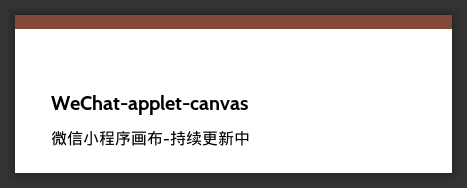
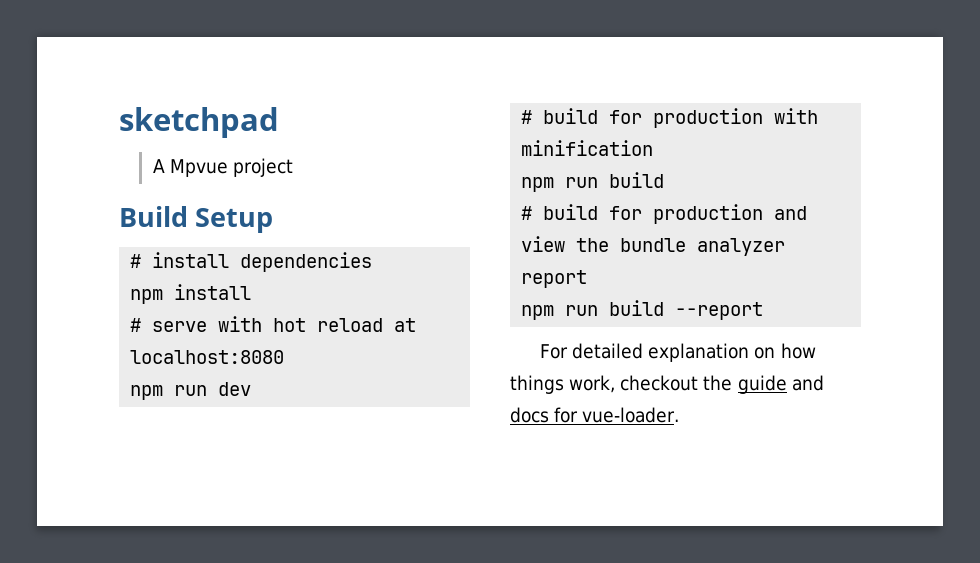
- WeChat-applet-canvas
- 微信小程序画布-持续更新中
+ sketchpad
+ A Mpvue project
+ Build Setup
+ # install dependencies
+ npm install
+ # serve with hot reload at localhost:8080
+ npm run dev
+ # build for production with minification
+ npm run build
+ # build for production and view the bundle analyzer report
+ npm run build --report
+ For detailed explanation on how things work, checkout the guide and docs for vue-loader.

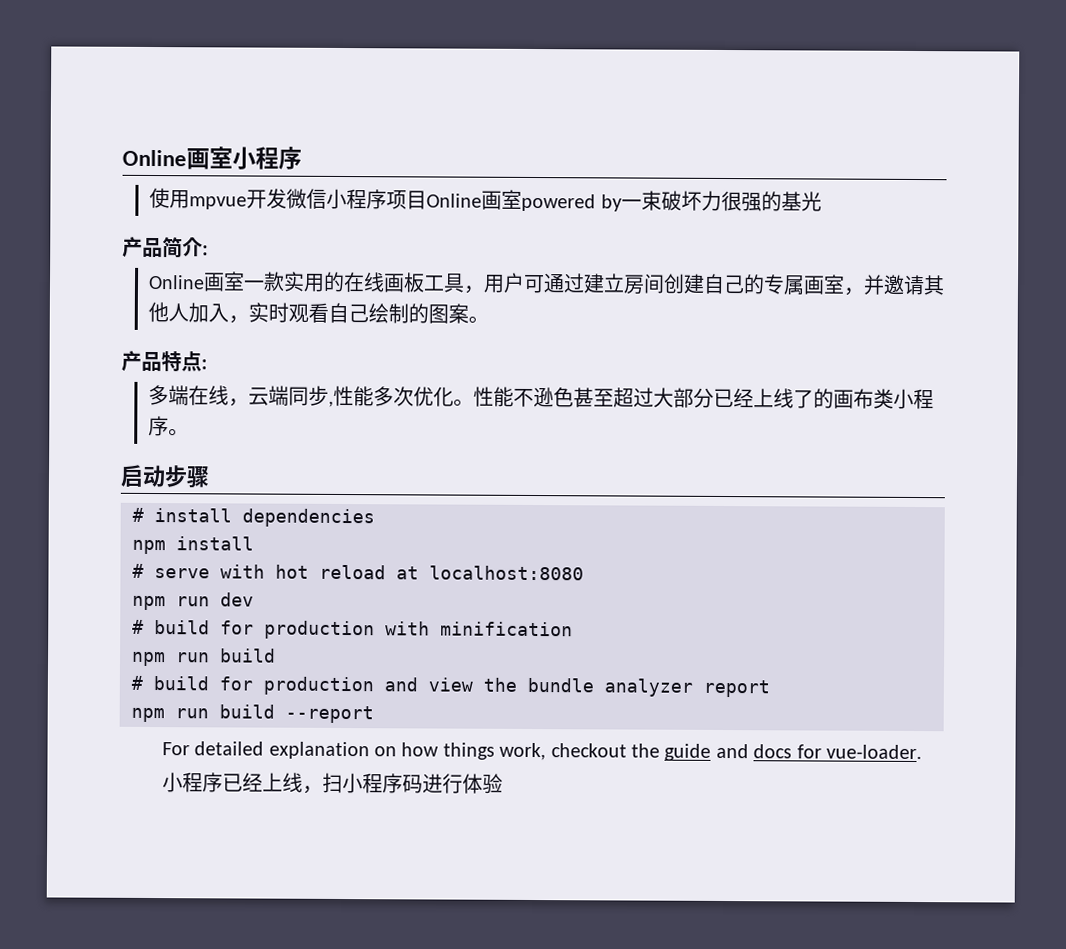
- sketchpad
- A Mpvue project
- Build Setup
+ Online画室小程序
+ 使用mpvue开发微信小程序项目Online画室powered by一束破坏力很强的基光
+ 产品简介:
+ Online画室一款实用的在线画板工具，用户可通过建立房间创建自己的专属画室，并邀请其他人加入，实时观看自己绘制的图案。
+ 产品特点:
+ 多端在线，云端同步,性能多次优化。性能不逊色甚至超过大部分已经上线了的画布类小程序。
+ 启动步骤
+ 小程序已经上线，扫小程序码进行体验

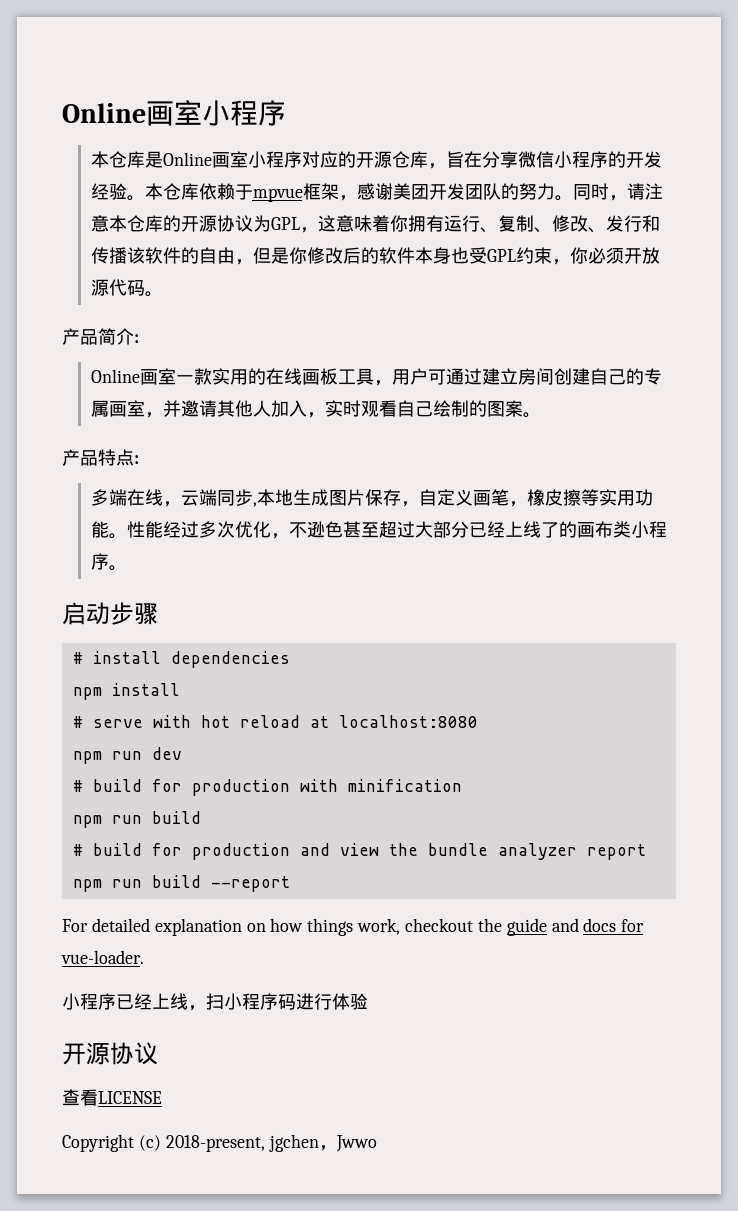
- 使用mpvue开发微信小程序项目Online画室powered by一束破坏力很强的基光
+ 本仓库是Online画室小程序对应的开源仓库，旨在分享微信小程序的开发经验。本仓库依赖于mpvue框架，感谢美团开发团队的努力。同时，请注意本仓库的开源协议为GPL，这意味着你拥有运行、复制、修改、发行和传播该软件的自由，但是你修改后的软件本身也受GPL约束，你必须开放源代码。
- 多端在线，云端同步,性能多次优化。性能不逊色甚至超过大部分已经上线了的画布类小程序。
+ 多端在线，云端同步,本地生成图片保存，自定义画笔，橡皮擦等实用功能。性能经过多次优化，不逊色甚至超过大部分已经上线了的画布类小程序。
  小程序已经上线，扫小程序码进行体验
+ 开源协议
+ 查看LICENSE
+ Copyright (c) 2018-present, jgchen，Jwwo

